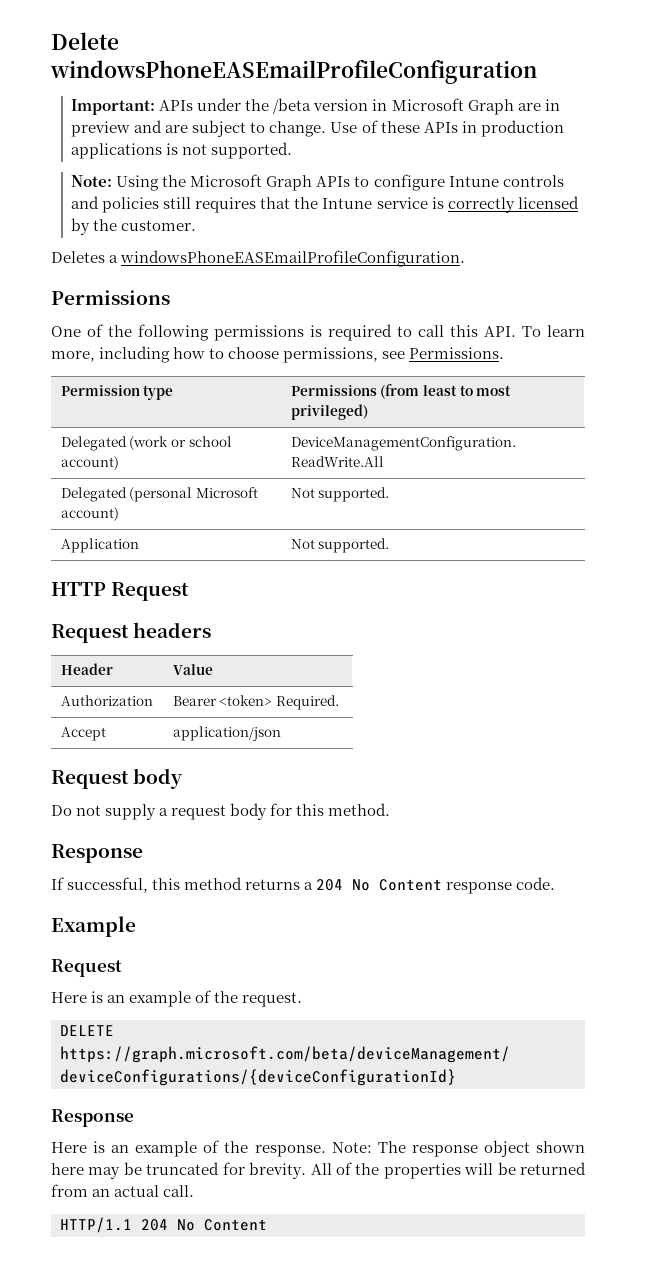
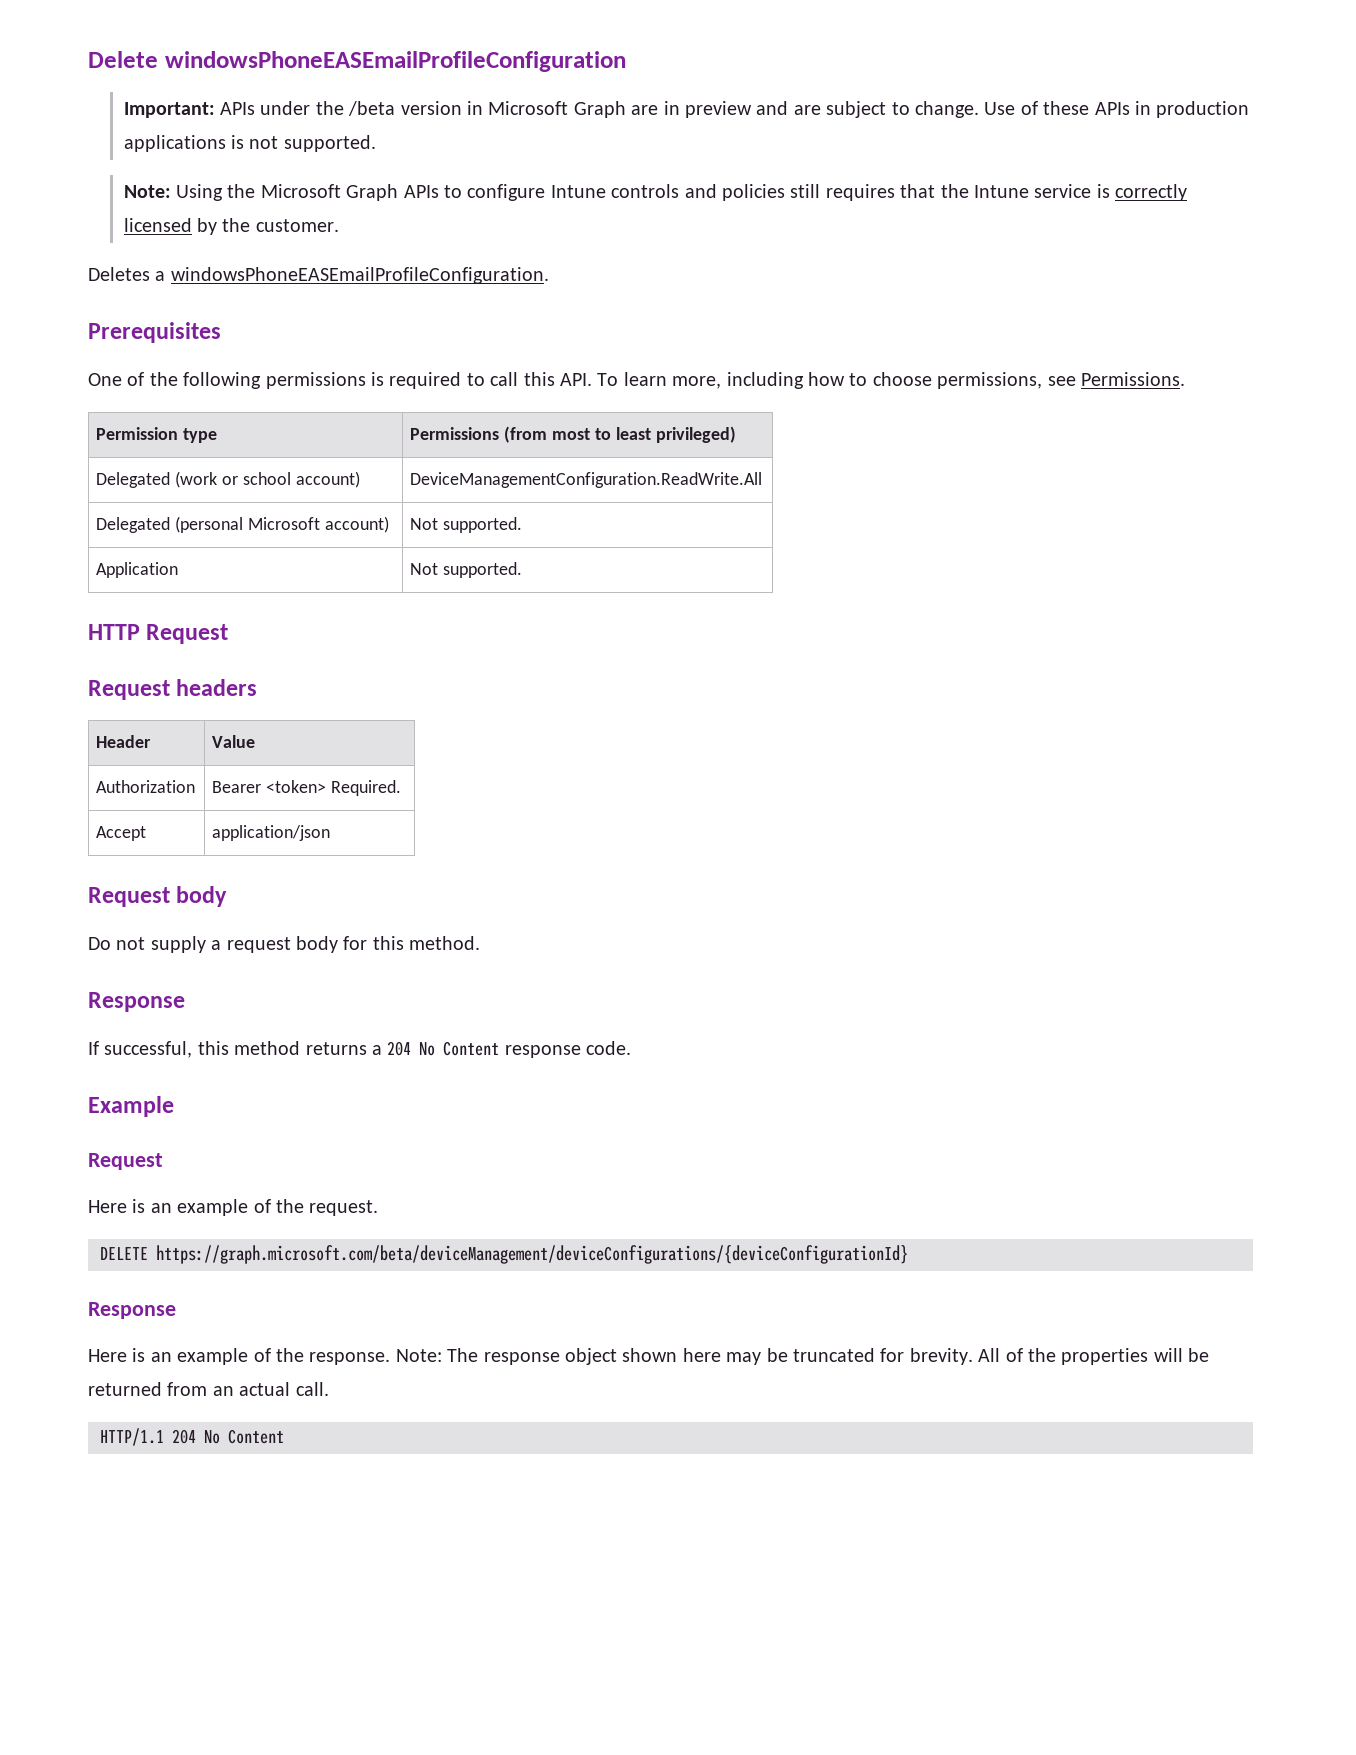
  Deletes a windowsPhoneEASEmailProfileConfiguration.
- Permissions
+ Prerequisites
- Permission type | Permissions (from least to most privileged)
+ Permission type | Permissions (from most to least privileged)

